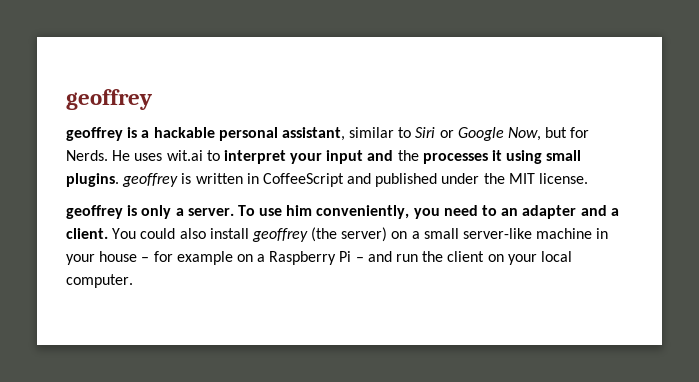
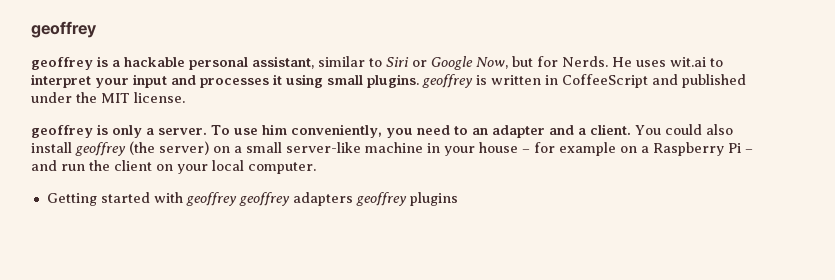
- He uses wit.ai to interpret your input and the processes it using small plugins. geoffrey is written in CoffeeScript and published under the MIT license.
+ He uses wit.ai to interpret your input and processes it using small plugins. geoffrey is written in CoffeeScript and published under the MIT license.
+ Getting started with geoffrey geoffrey adapters geoffrey plugins

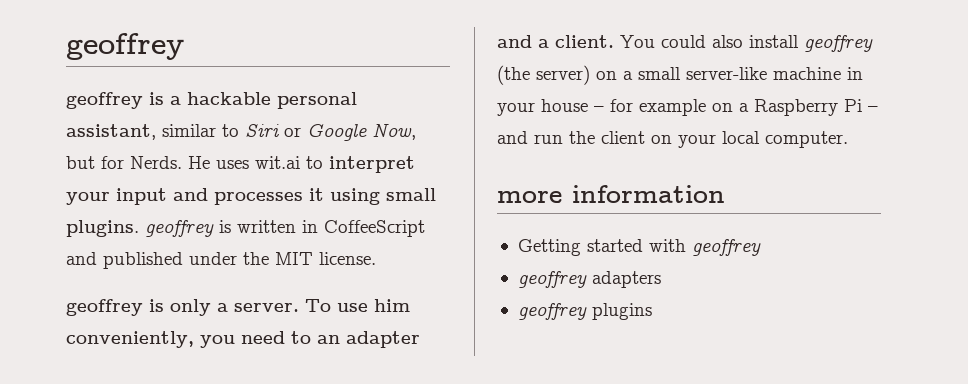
+ more information
- Getting started with geoffrey geoffrey adapters geoffrey plugins
+ Getting started with geoffrey
+ geoffrey adapters
+ geoffrey plugins

